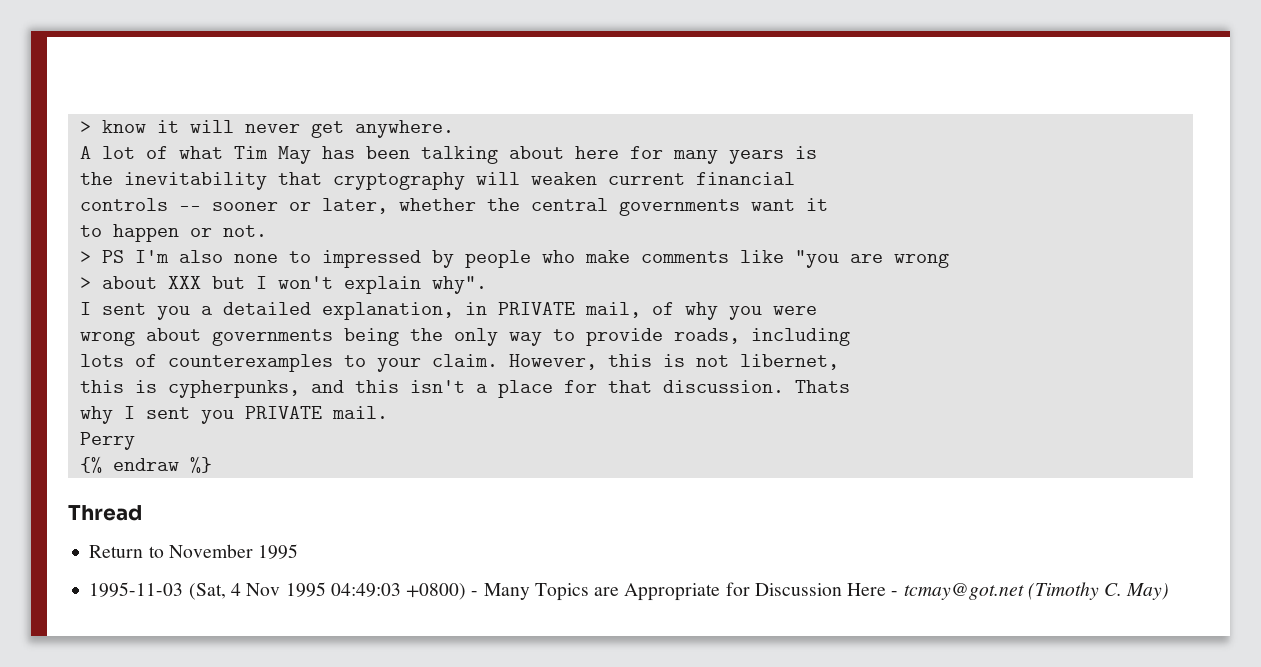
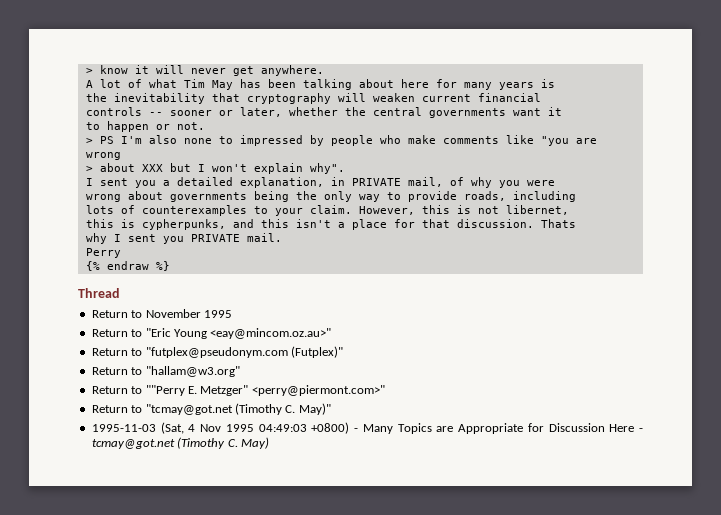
+ Return to "Eric Young <eay@mincom.oz.au>"
+ Return to "futplex@pseudonym.com (Futplex)"
+ Return to "hallam@w3.org"
+ Return to ""Perry E. Metzger" <perry@piermont.com>"
+ Return to "tcmay@got.net (Timothy C. May)"

